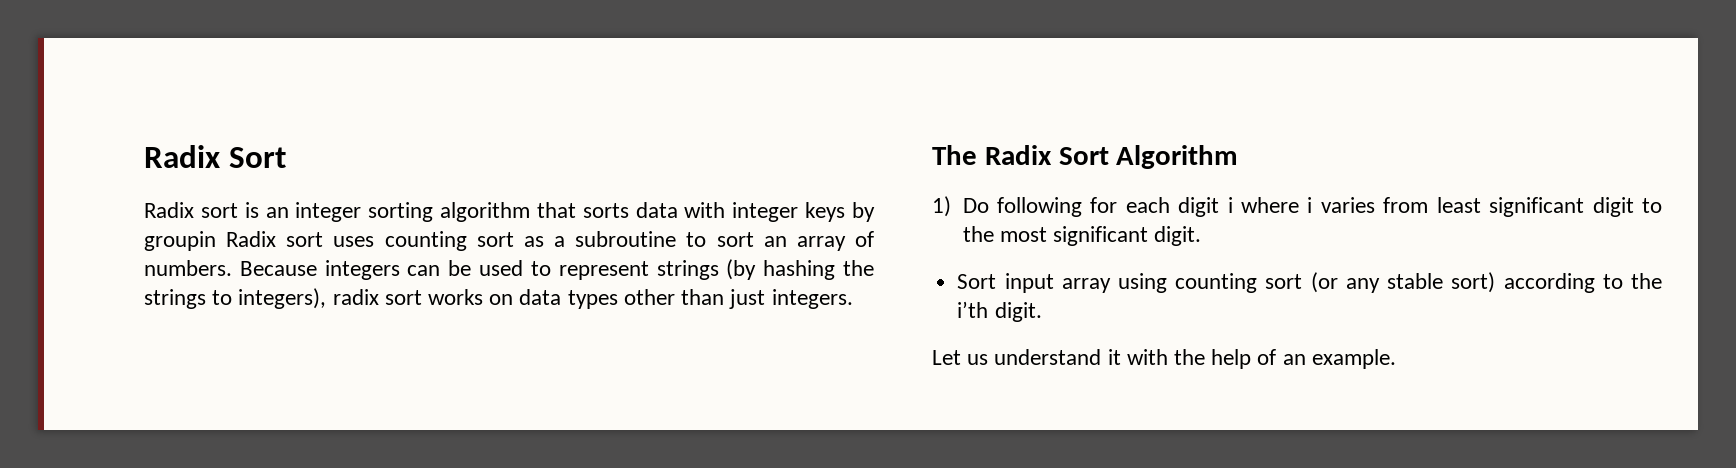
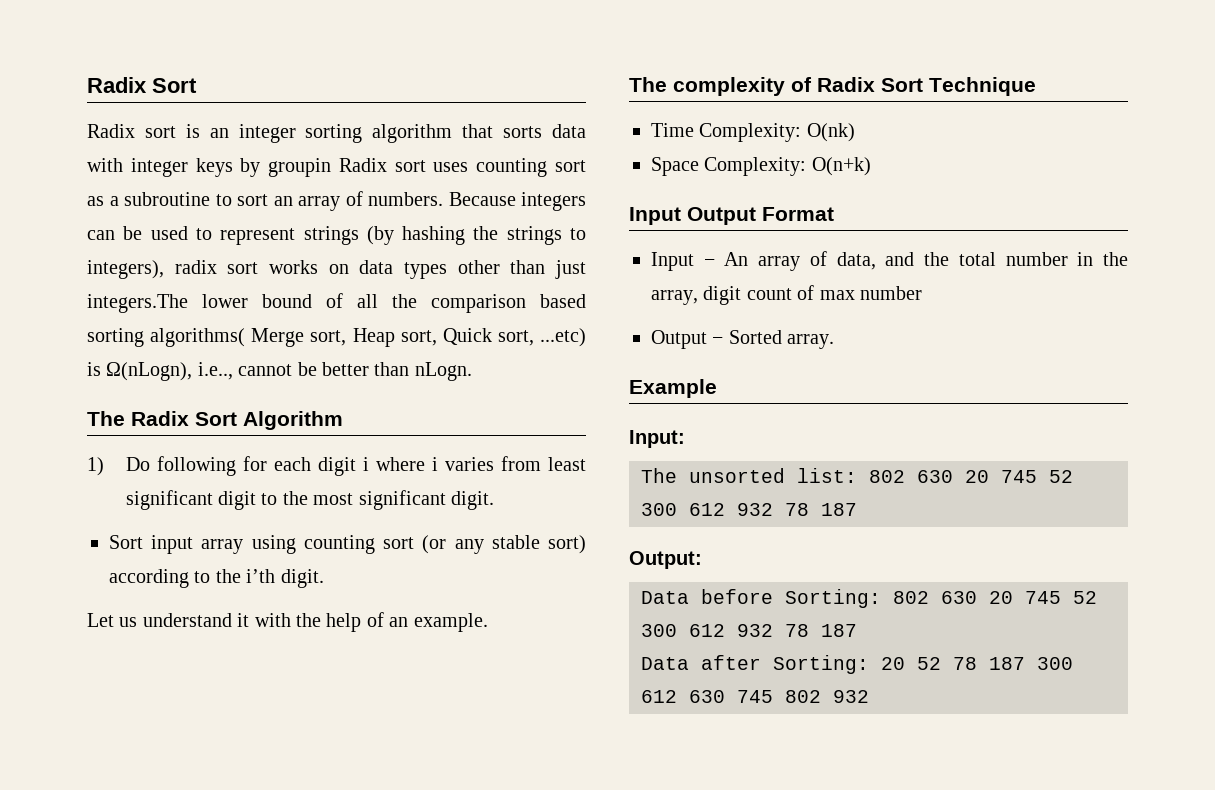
- Because integers can be used to represent strings (by hashing the strings to integers), radix sort works on data types other than just integers.
+ Because integers can be used to represent strings (by hashing the strings to integers), radix sort works on data types other than just integers.The lower bound of all the comparison based sorting algorithms( Merge sort, Heap sort, Quick sort, ...etc) is Ω(nLogn), i.e.., cannot be better than nLogn.
+ The complexity of Radix Sort Technique
+ Time Complexity: O(nk)
+ Space Complexity: O(n+k)
+ Input Output Format
+ Input − An array of data, and the total number in the array, digit count of max number
+ Output − Sorted array.
+ Example
+ Input:
+ The unsorted list: 802 630 20 745 52 300 612 932 78 187
+ Output:
+ Data before Sorting: 802 630 20 745 52 300 612 932 78 187
+ Data after Sorting: 20 52 78 187 300 612 630 745 802 932

